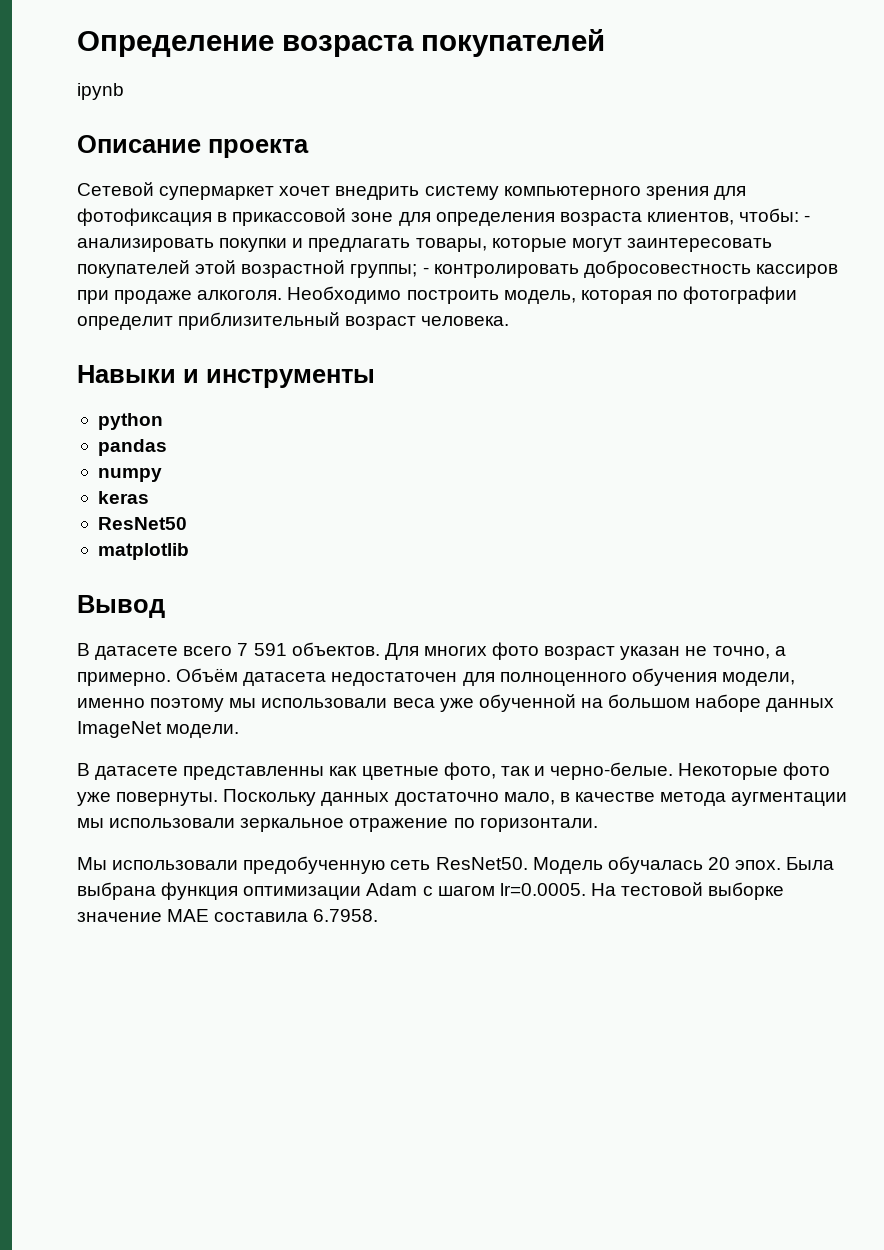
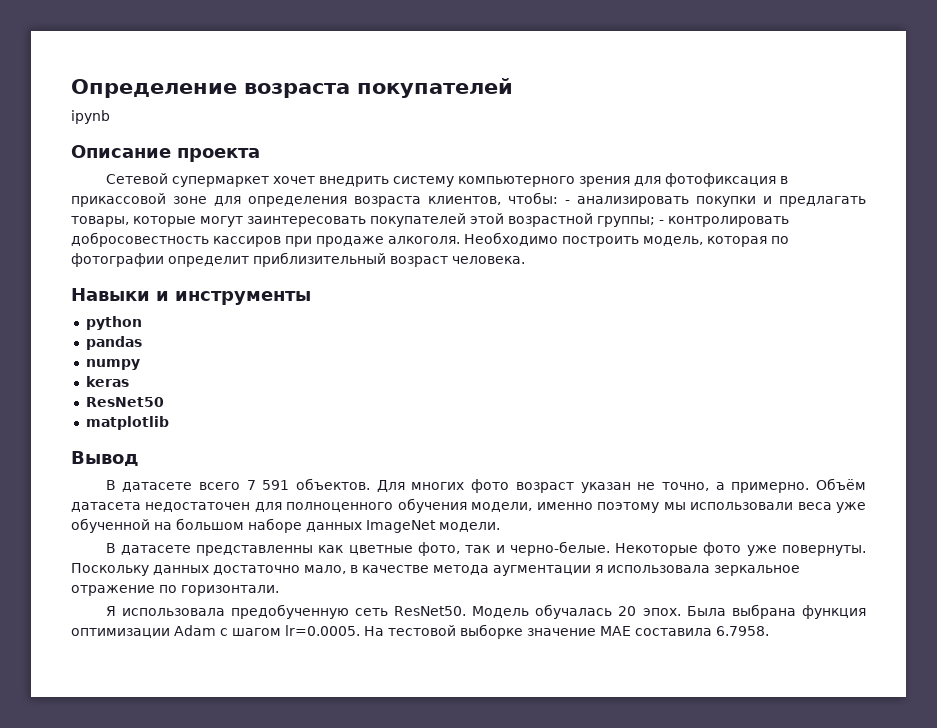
- Поскольку данных достаточно мало, в качестве метода аугментации мы использовали зеркальное отражение по горизонтали.
+ Поскольку данных достаточно мало, в качестве метода аугментации я использовала зеркальное отражение по горизонтали.
- Мы использовали предобученную сеть ResNet50.
+ Я использовала предобученную сеть ResNet50.

